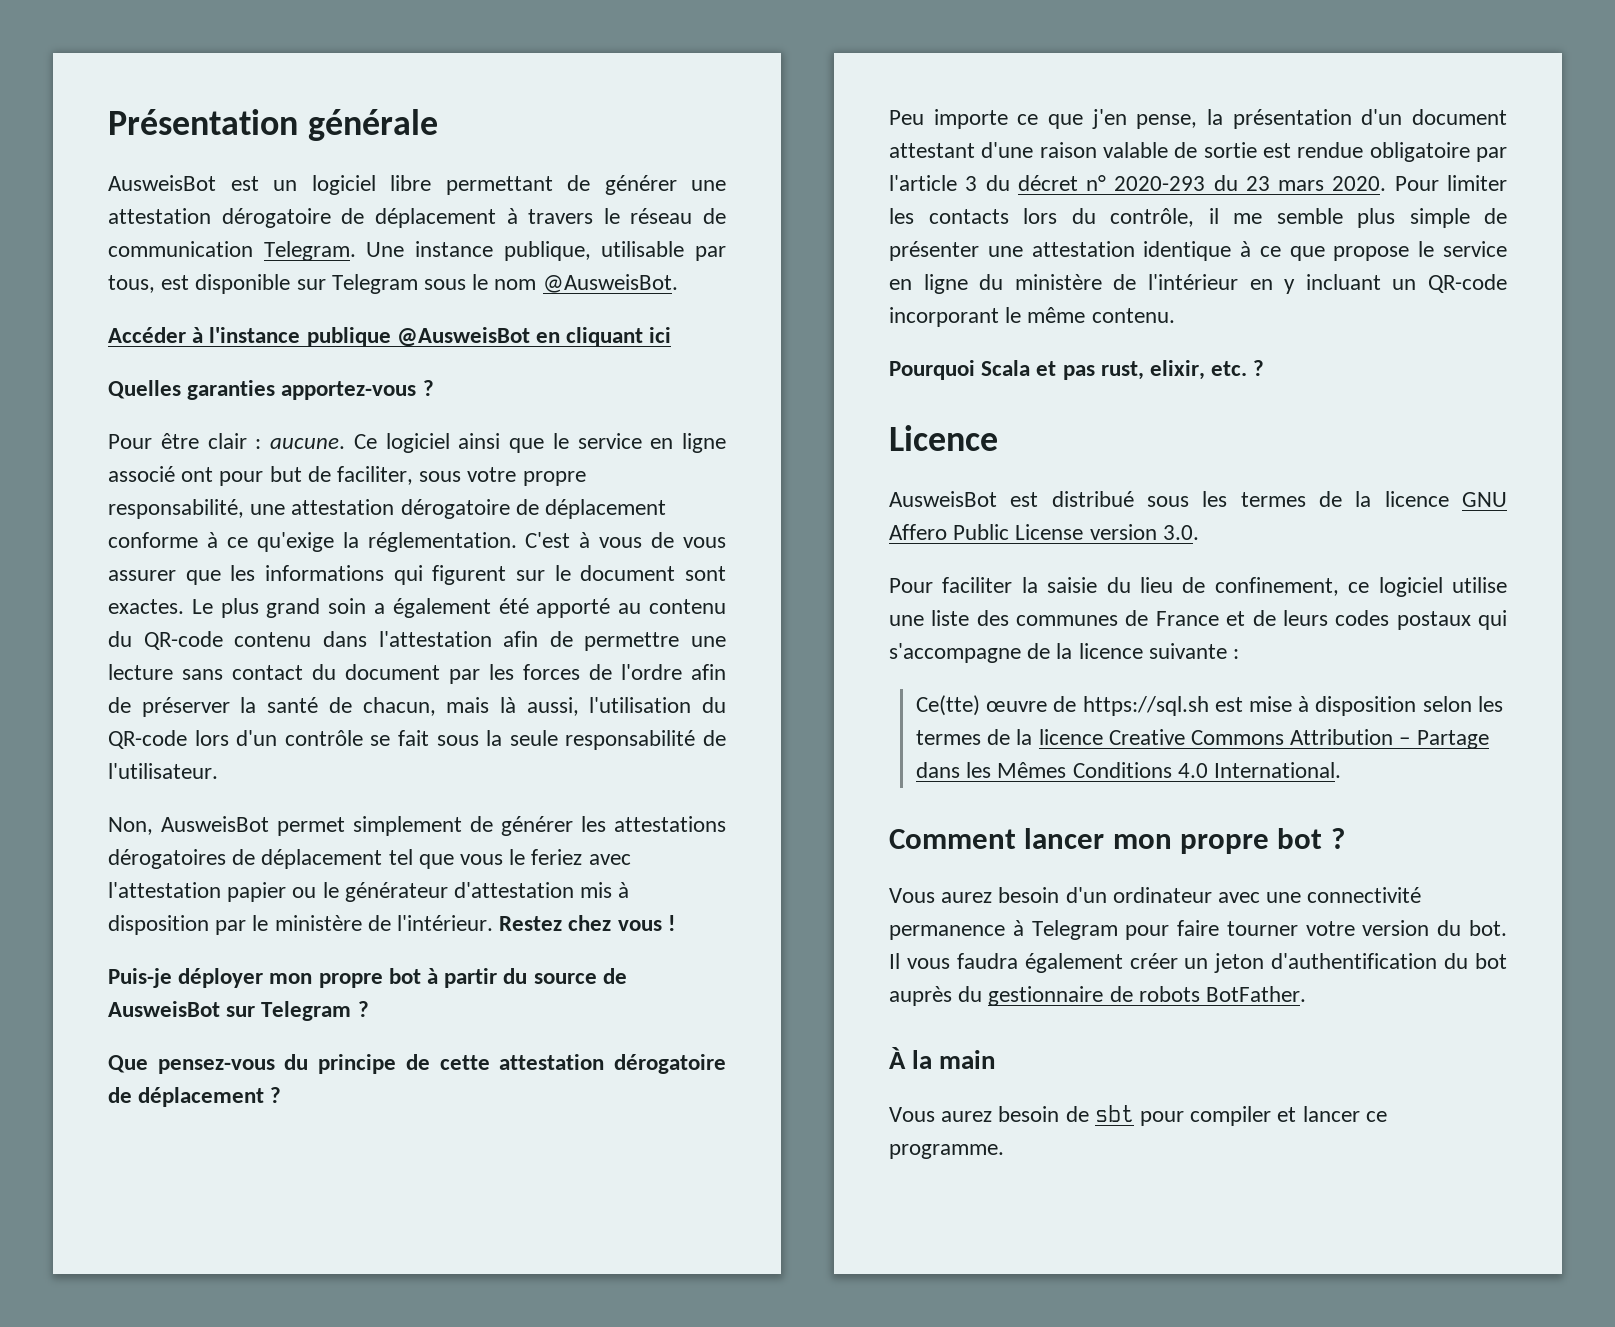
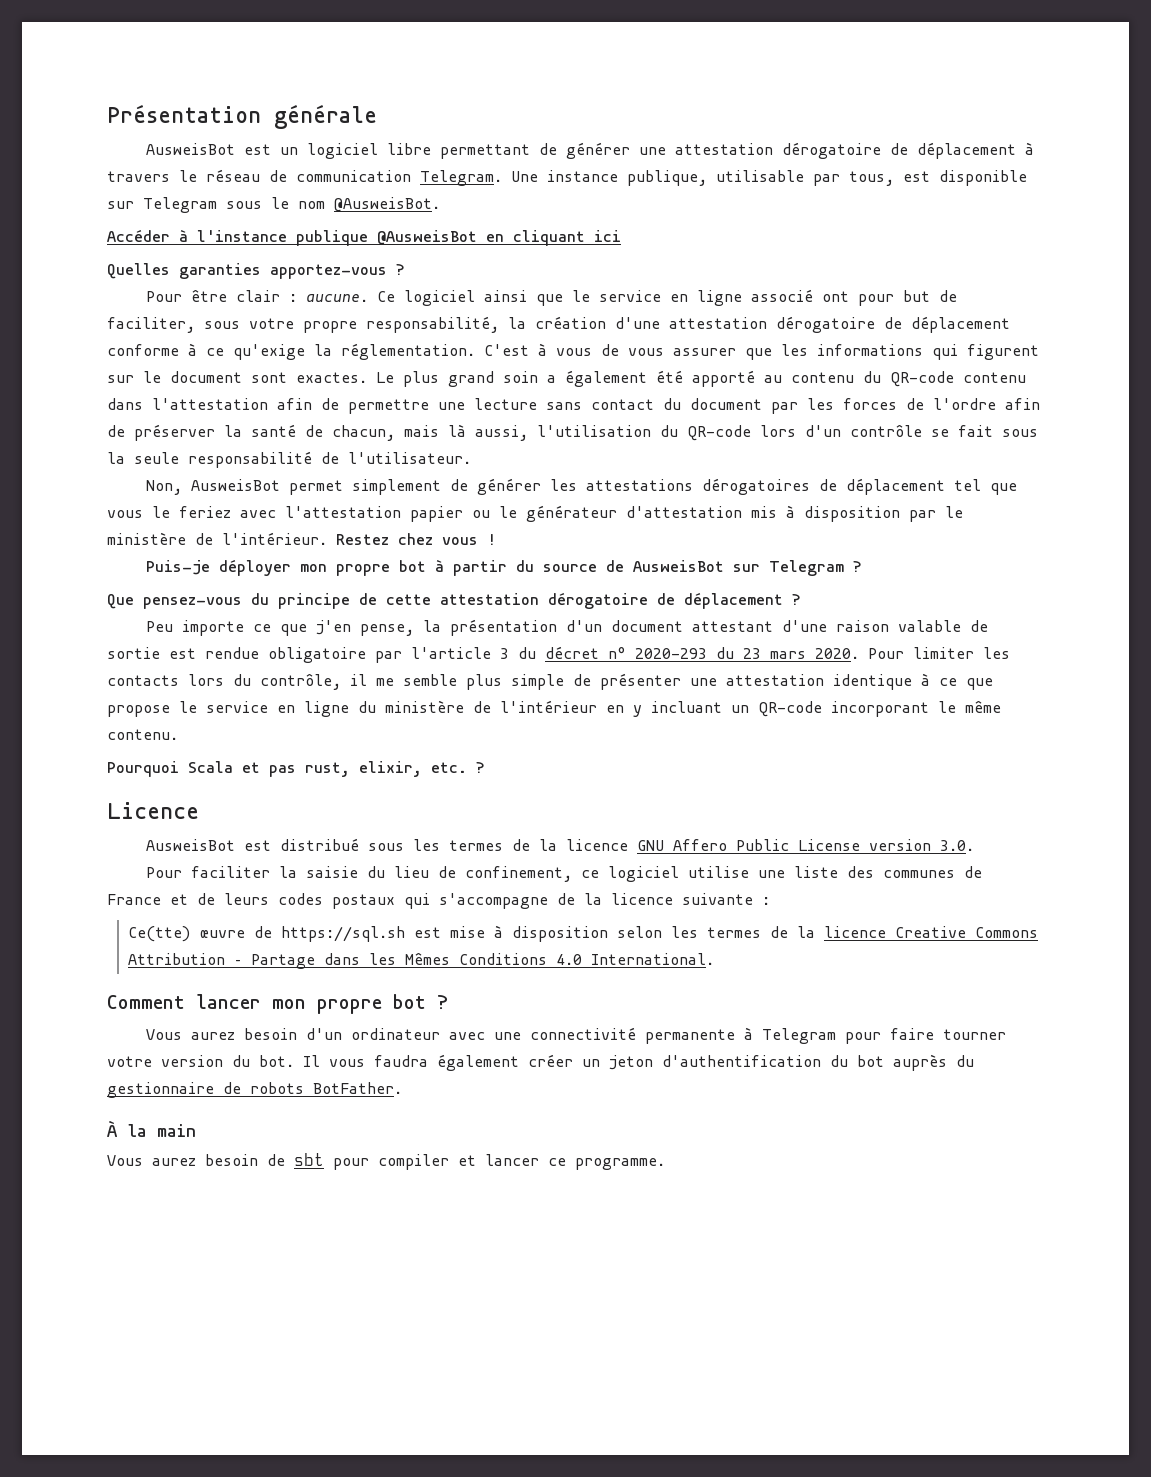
- Ce logiciel ainsi que le service en ligne associé ont pour but de faciliter, sous votre propre responsabilité, une attestation dérogatoire de déplacement conforme à ce qu'exige la réglementation.
+ Ce logiciel ainsi que le service en ligne associé ont pour but de faciliter, sous votre propre responsabilité, la création d'une attestation dérogatoire de déplacement conforme à ce qu'exige la réglementation.
- Vous aurez besoin d'un ordinateur avec une connectivité permanence à Telegram pour faire tourner votre version du bot.
+ Vous aurez besoin d'un ordinateur avec une connectivité permanente à Telegram pour faire tourner votre version du bot.

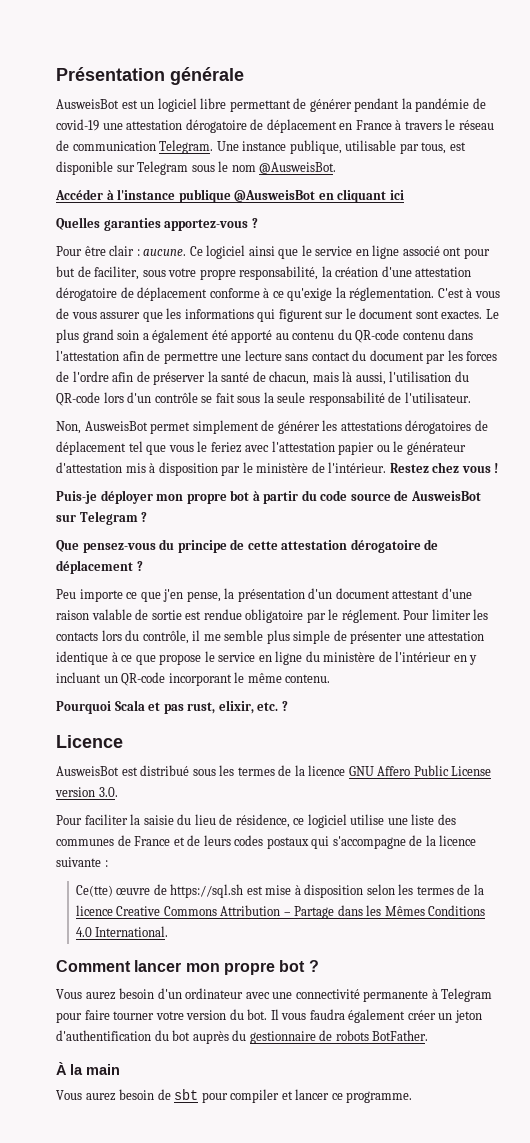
- AusweisBot est un logiciel libre permettant de générer une attestation dérogatoire de déplacement à travers le réseau de communication Telegram.
+ AusweisBot est un logiciel libre permettant de générer pendant la pandémie de covid-19 une attestation dérogatoire de déplacement en France à travers le réseau de communication Telegram.
- Puis-je déployer mon propre bot à partir du source de AusweisBot sur Telegram ?
+ Puis-je déployer mon propre bot à partir du code source de AusweisBot sur Telegram ?
- Peu importe ce que j'en pense, la présentation d'un document attestant d'une raison valable de sortie est rendue obligatoire par l'article 3 du décret n° 2020-293 du 23 mars 2020.
+ Peu importe ce que j'en pense, la présentation d'un document attestant d'une raison valable de sortie est rendue obligatoire par le réglement.
- Pour faciliter la saisie du lieu de confinement, ce logiciel utilise une liste des communes de France et de leurs codes postaux qui s'accompagne de la licence suivante :
+ Pour faciliter la saisie du lieu de résidence, ce logiciel utilise une liste des communes de France et de leurs codes postaux qui s'accompagne de la licence suivante :

